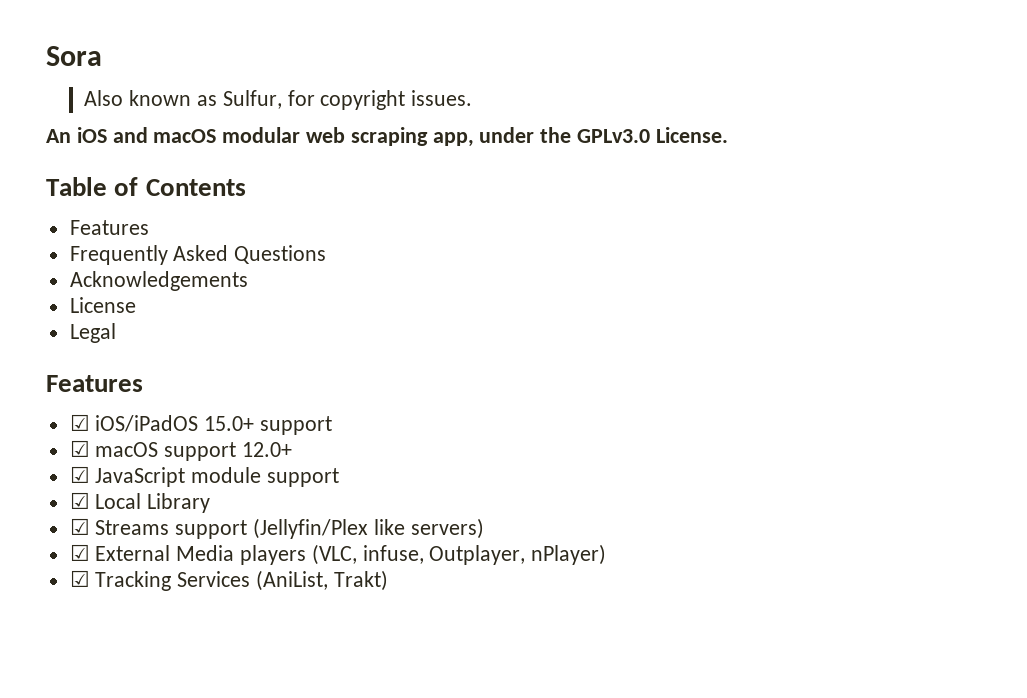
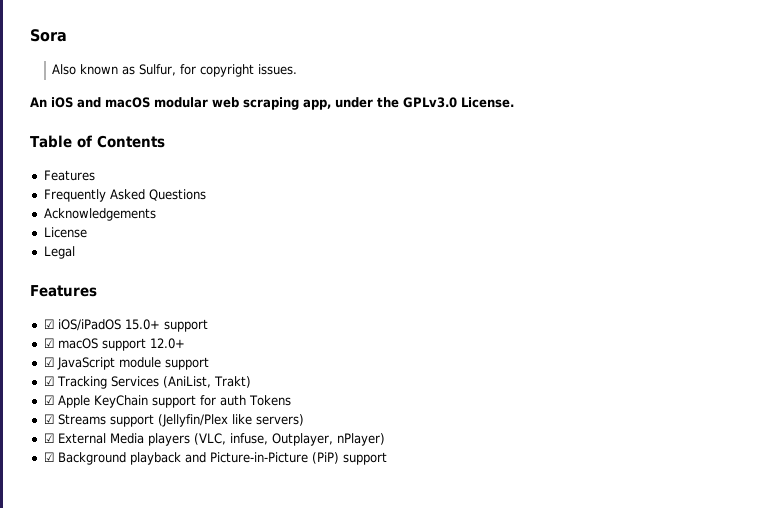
- ☑ Local Library
+ ☑ Tracking Services (AniList, Trakt)
+ ☑ Apple KeyChain support for auth Tokens
- ☑ Tracking Services (AniList, Trakt)
+ ☑ Background playback and Picture-in-Picture (PiP) support

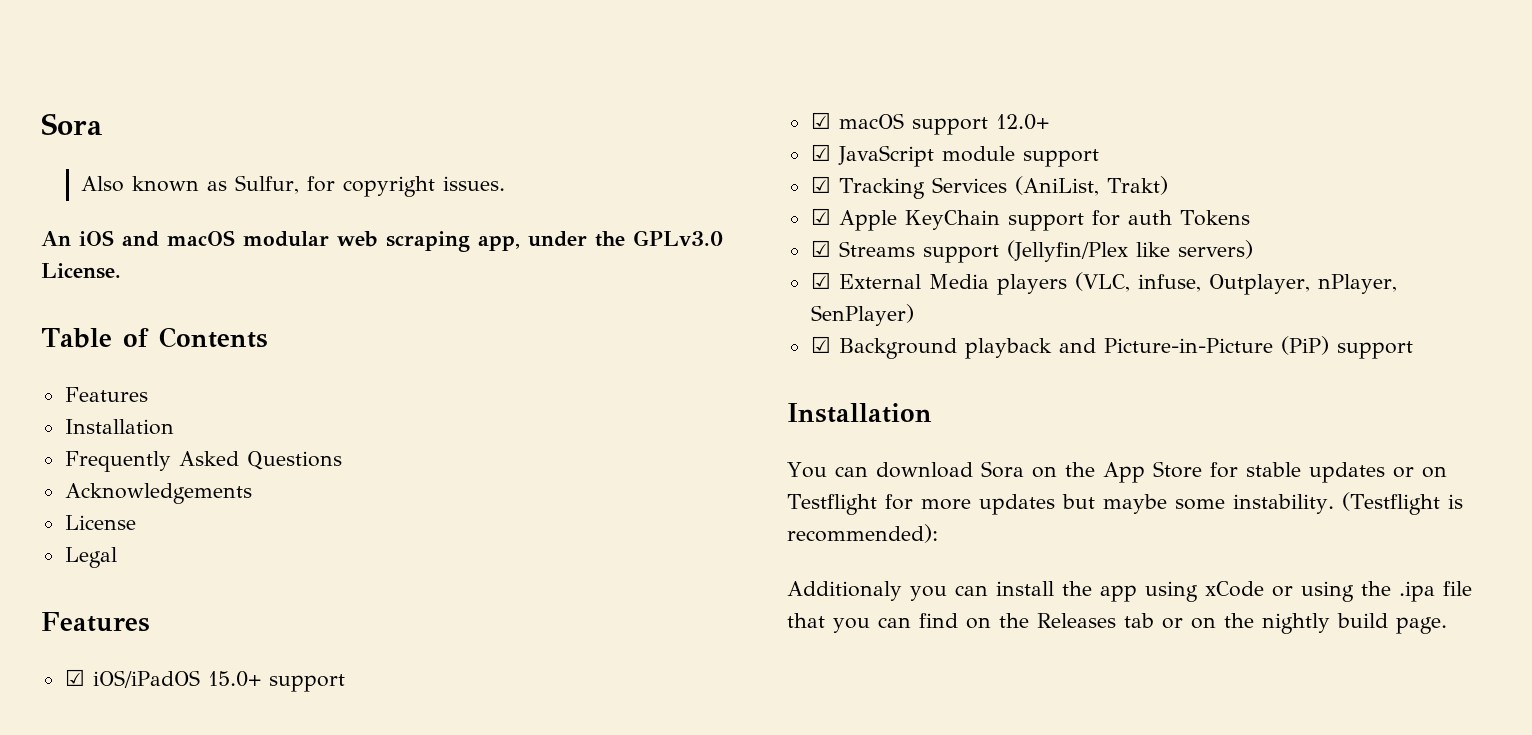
  Table of Contents
  Features
+ Installation
- ☑ External Media players (VLC, infuse, Outplayer, nPlayer)
+ ☑ External Media players (VLC, infuse, Outplayer, nPlayer, SenPlayer)
  ☑ Background playback and Picture-in-Picture (PiP) support
+ Installation
+ You can download Sora on the App Store for stable updates or on Testflight for more updates but maybe some instability. (Testflight is recommended):
+ Additionaly you can install the app using xCode or using the .ipa file that you can find on the Releases tab or on the nightly build page.

